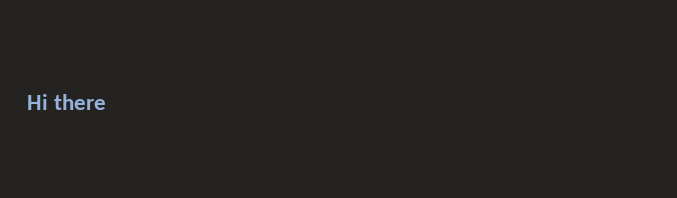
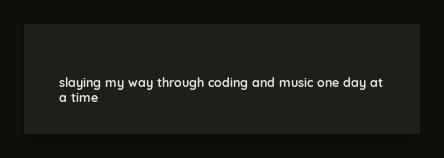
- Hi there
+ slaying my way through coding and music one day at a time

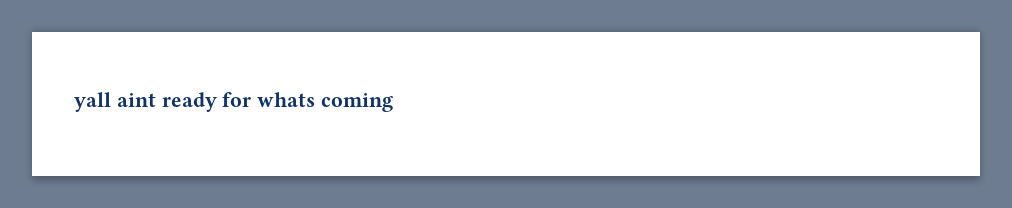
- slaying my way through coding and music one day at a time
+ yall aint ready for whats coming

